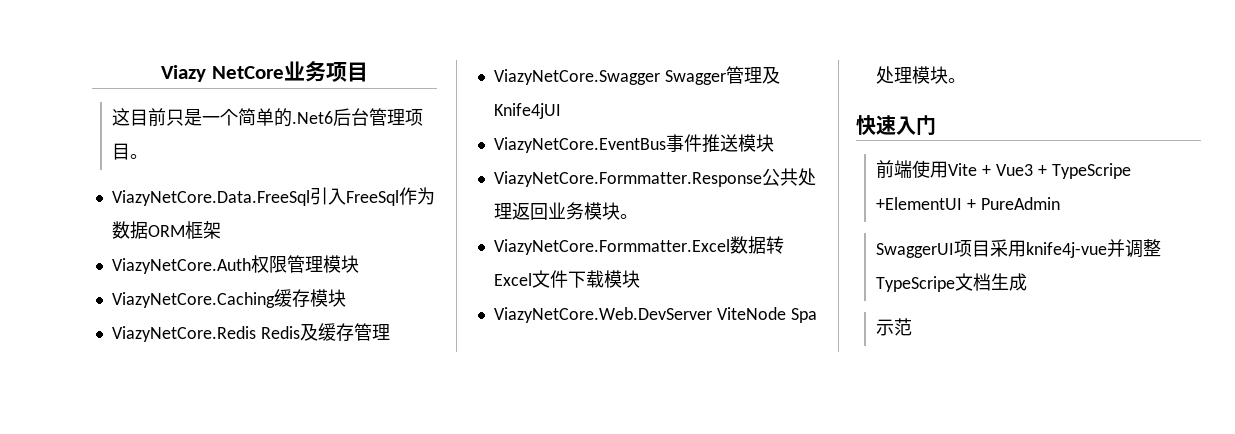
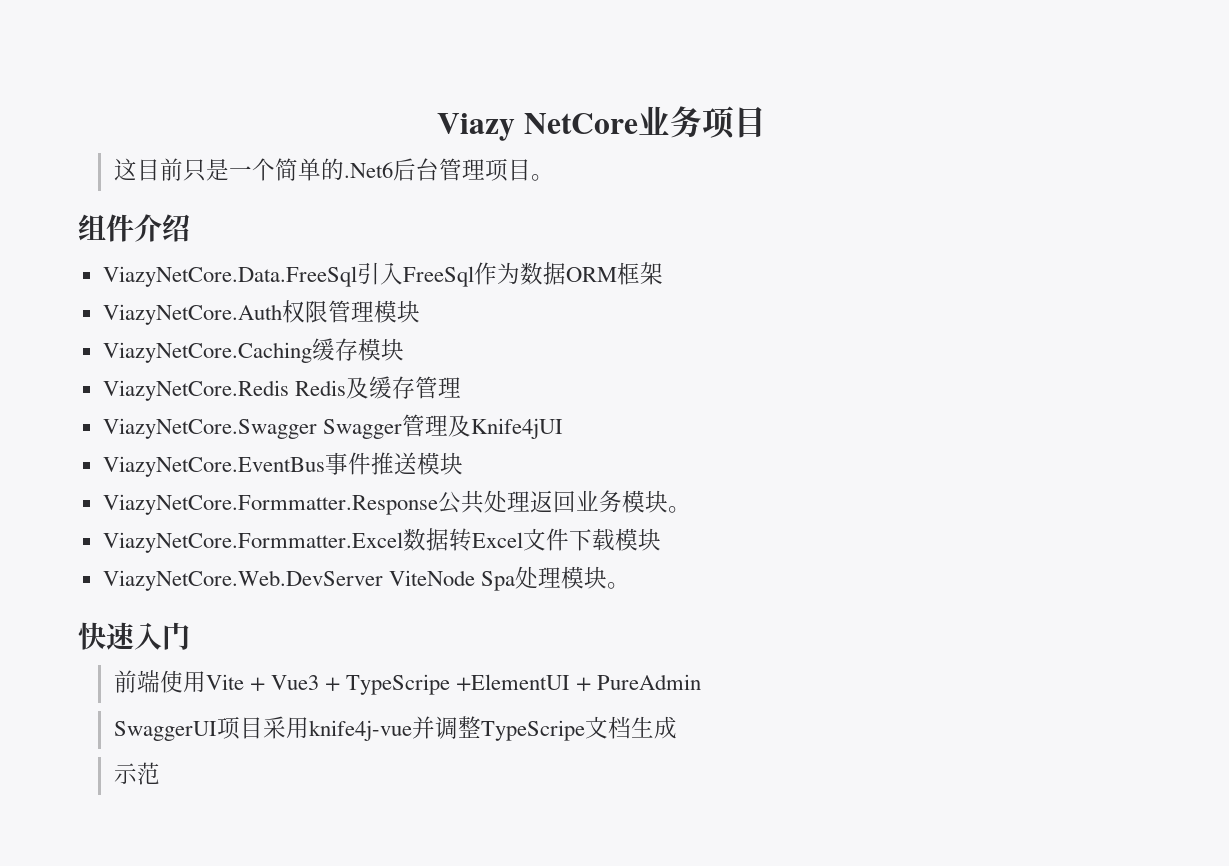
+ 组件介绍

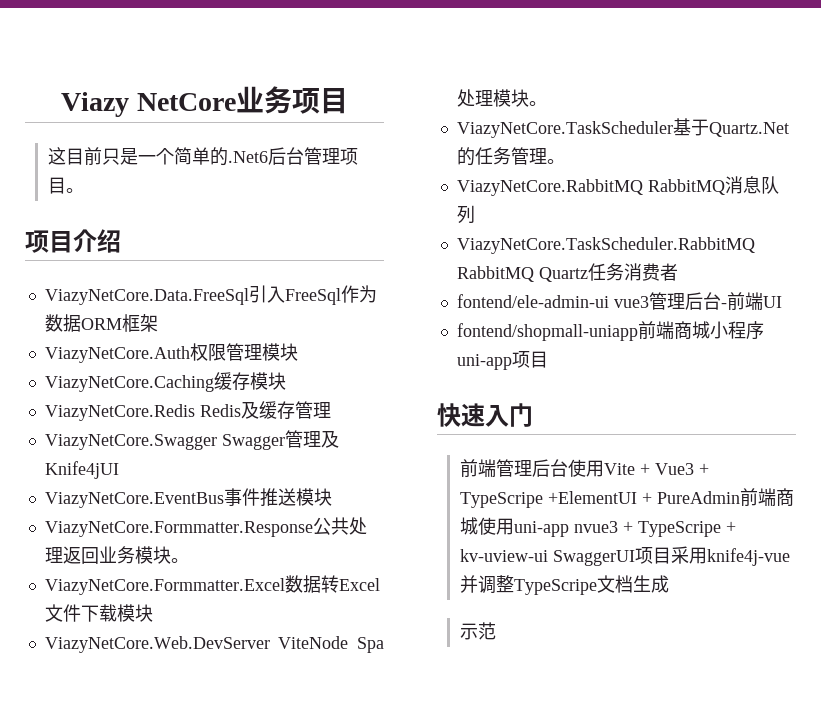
- 组件介绍
+ 项目介绍
+ ViazyNetCore.TaskScheduler基于Quartz.Net的任务管理。
+ ViazyNetCore.RabbitMQ RabbitMQ消息队列
+ ViazyNetCore.TaskScheduler.RabbitMQ RabbitMQ Quartz任务消费者
+ fontend/ele-admin-ui vue3管理后台-前端UI
+ fontend/shopmall-uniapp前端商城小程序uni-app项目
- 前端使用Vite + Vue3 + TypeScripe +ElementUI + PureAdmin
- SwaggerUI项目采用knife4j-vue并调整TypeScripe文档生成
+ 前端管理后台使用Vite + Vue3 + TypeScripe +ElementUI + PureAdmin前端商城使用uni-app nvue3 + TypeScripe + kv-uview-ui SwaggerUI项目采用knife4j-vue并调整TypeScripe文档生成

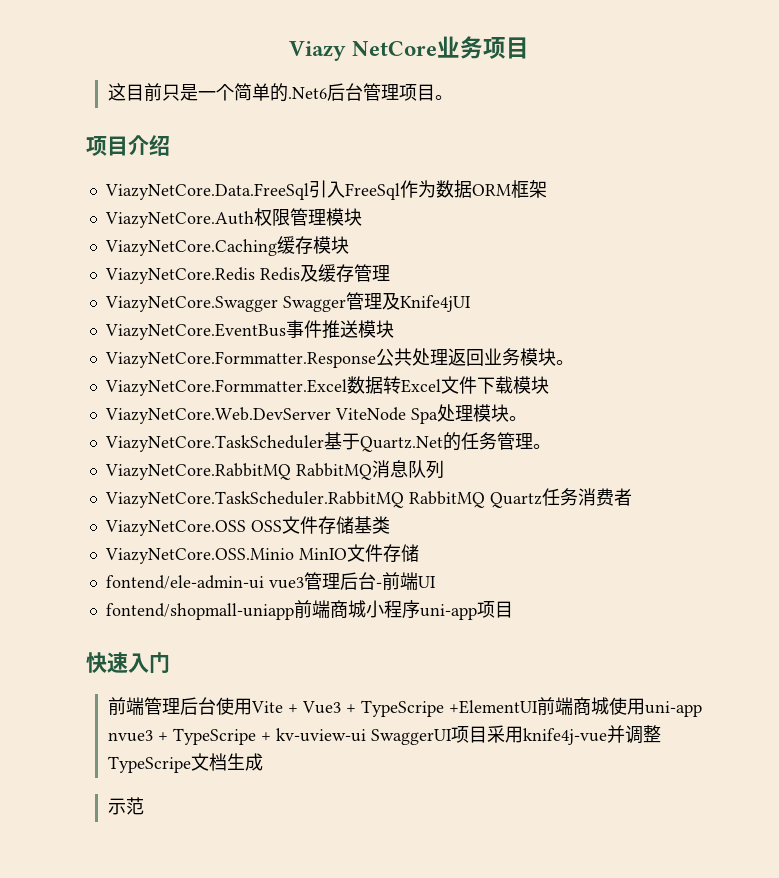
+ ViazyNetCore.OSS OSS文件存储基类
+ ViazyNetCore.OSS.Minio MinIO文件存储
- 前端管理后台使用Vite + Vue3 + TypeScripe +ElementUI + PureAdmin前端商城使用uni-app nvue3 + TypeScripe + kv-uview-ui SwaggerUI项目采用knife4j-vue并调整TypeScripe文档生成
+ 前端管理后台使用Vite + Vue3 + TypeScripe +ElementUI前端商城使用uni-app nvue3 + TypeScripe + kv-uview-ui SwaggerUI项目采用knife4j-vue并调整TypeScripe文档生成

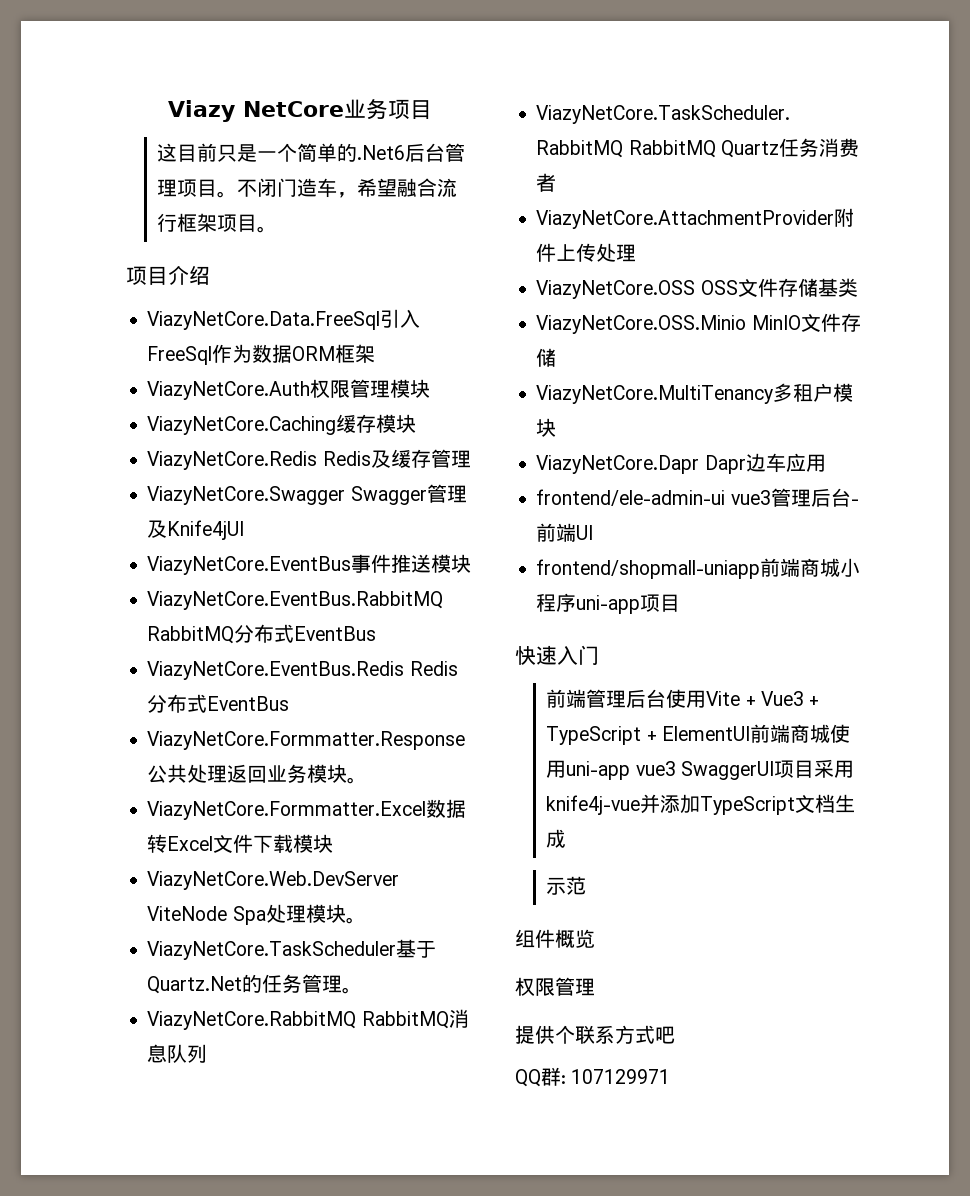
+ 不闭门造车，希望融合流行框架项目。
+ ViazyNetCore.EventBus.RabbitMQ RabbitMQ分布式EventBus
+ ViazyNetCore.EventBus.Redis Redis分布式EventBus
+ ViazyNetCore.AttachmentProvider附件上传处理
- fontend/ele-admin-ui vue3管理后台-前端UI
+ ViazyNetCore.MultiTenancy多租户模块
+ ViazyNetCore.Dapr Dapr边车应用
+ frontend/ele-admin-ui vue3管理后台-前端UI
- fontend/shopmall-uniapp前端商城小程序uni-app项目
+ frontend/shopmall-uniapp前端商城小程序uni-app项目
- 前端管理后台使用Vite + Vue3 + TypeScripe +ElementUI前端商城使用uni-app nvue3 + TypeScripe + kv-uview-ui SwaggerUI项目采用knife4j-vue并调整TypeScripe文档生成
+ 前端管理后台使用Vite + Vue3 + TypeScript + ElementUI前端商城使用uni-app vue3 SwaggerUI项目采用knife4j-vue并添加TypeScript文档生成
+ 组件概览
+ 权限管理
+ 提供个联系方式吧
+ QQ群: 107129971

